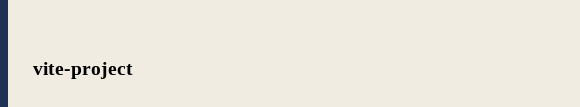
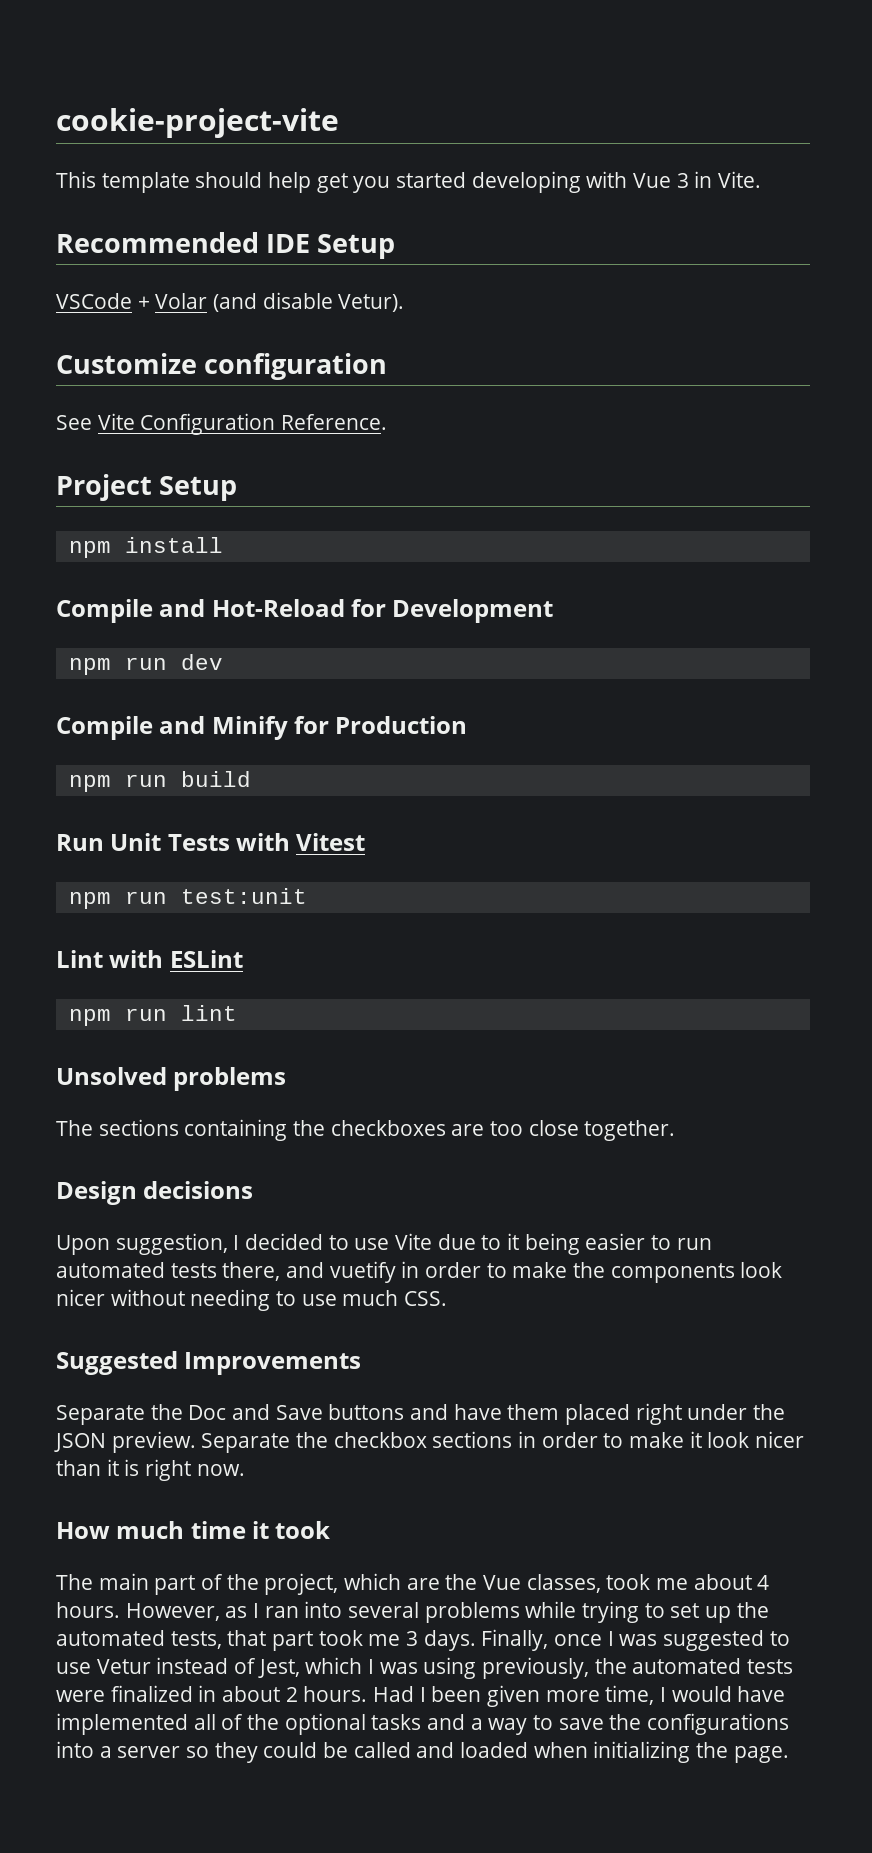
- vite-project
+ cookie-project-vite
+ This template should help get you started developing with Vue 3 in Vite.
+ Recommended IDE Setup
+ VSCode + Volar (and disable Vetur).
+ Customize configuration
+ See Vite Configuration Reference.
+ Project Setup
+ npm install
+ Compile and Hot-Reload for Development
+ npm run dev
+ Compile and Minify for Production
+ npm run build
+ Run Unit Tests with Vitest
+ npm run test:unit
+ Lint with ESLint
+ npm run lint
+ Unsolved problems
+ The sections containing the checkboxes are too close together.
+ Design decisions
+ Upon suggestion, I decided to use Vite due to it being easier to run automated tests there, and vuetify in order to make the components look nicer without needing to use much CSS.
+ Suggested Improvements
+ Separate the Doc and Save buttons and have them placed right under the JSON preview. Separate the checkbox sections in order to make it look nicer than it is right now.
+ How much time it took
+ The main part of the project, which are the Vue classes, took me about 4 hours. However, as I ran into several problems while trying to set up the automated tests, that part took me 3 days. Finally, once I was suggested to use Vetur instead of Jest, which I was using previously, the automated tests were finalized in about 2 hours. Had I been given more time, I would have implemented all of the optional tasks and a way to save the configurations into a server so they could be called and loaded when initializing the page.

